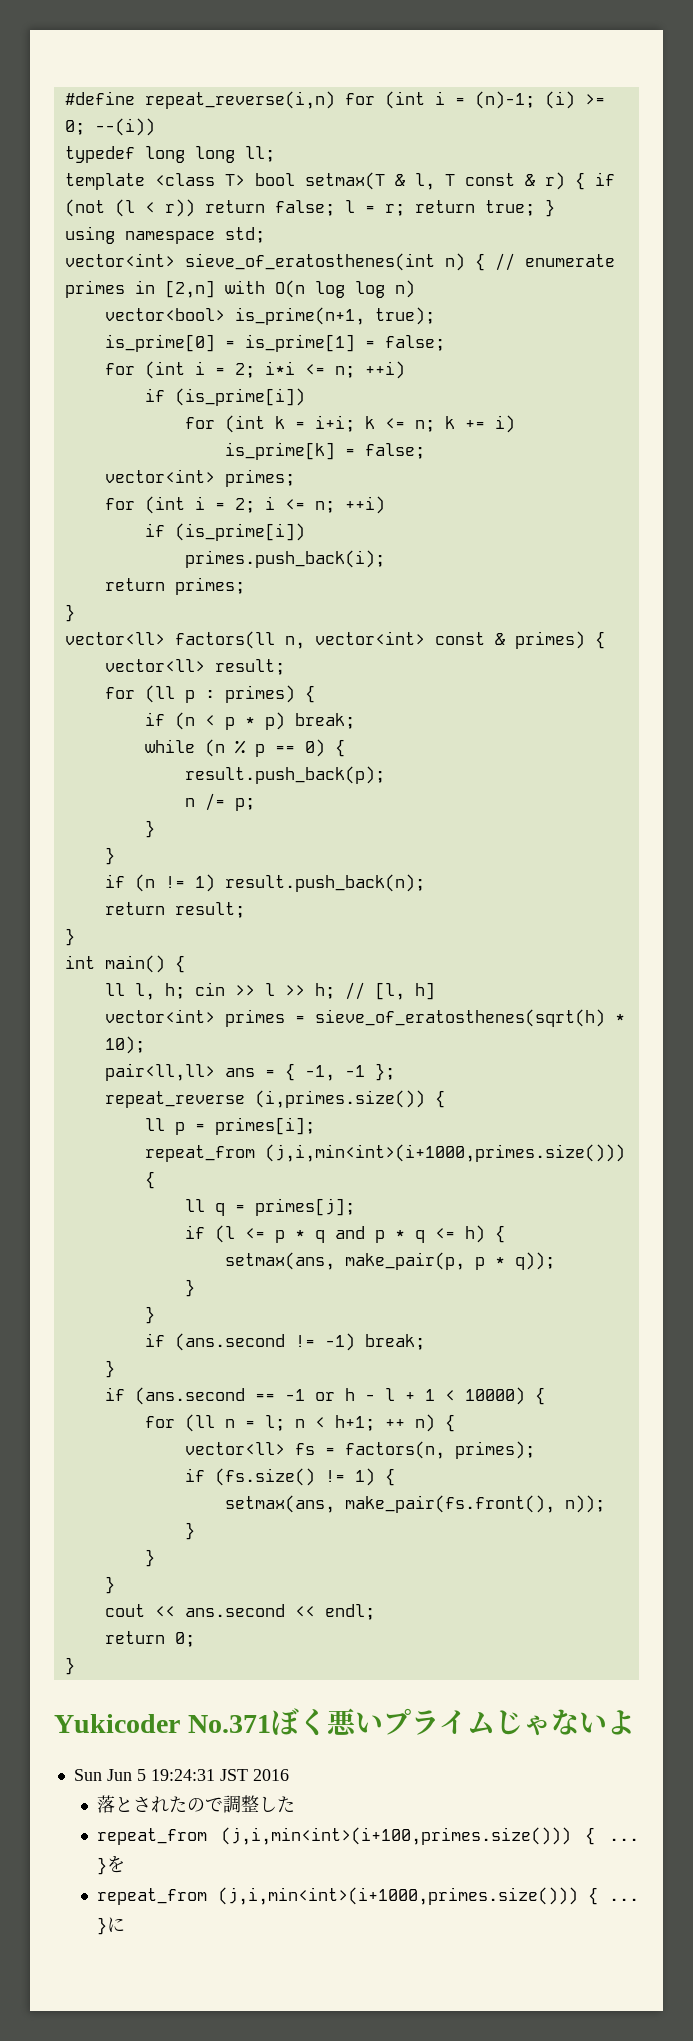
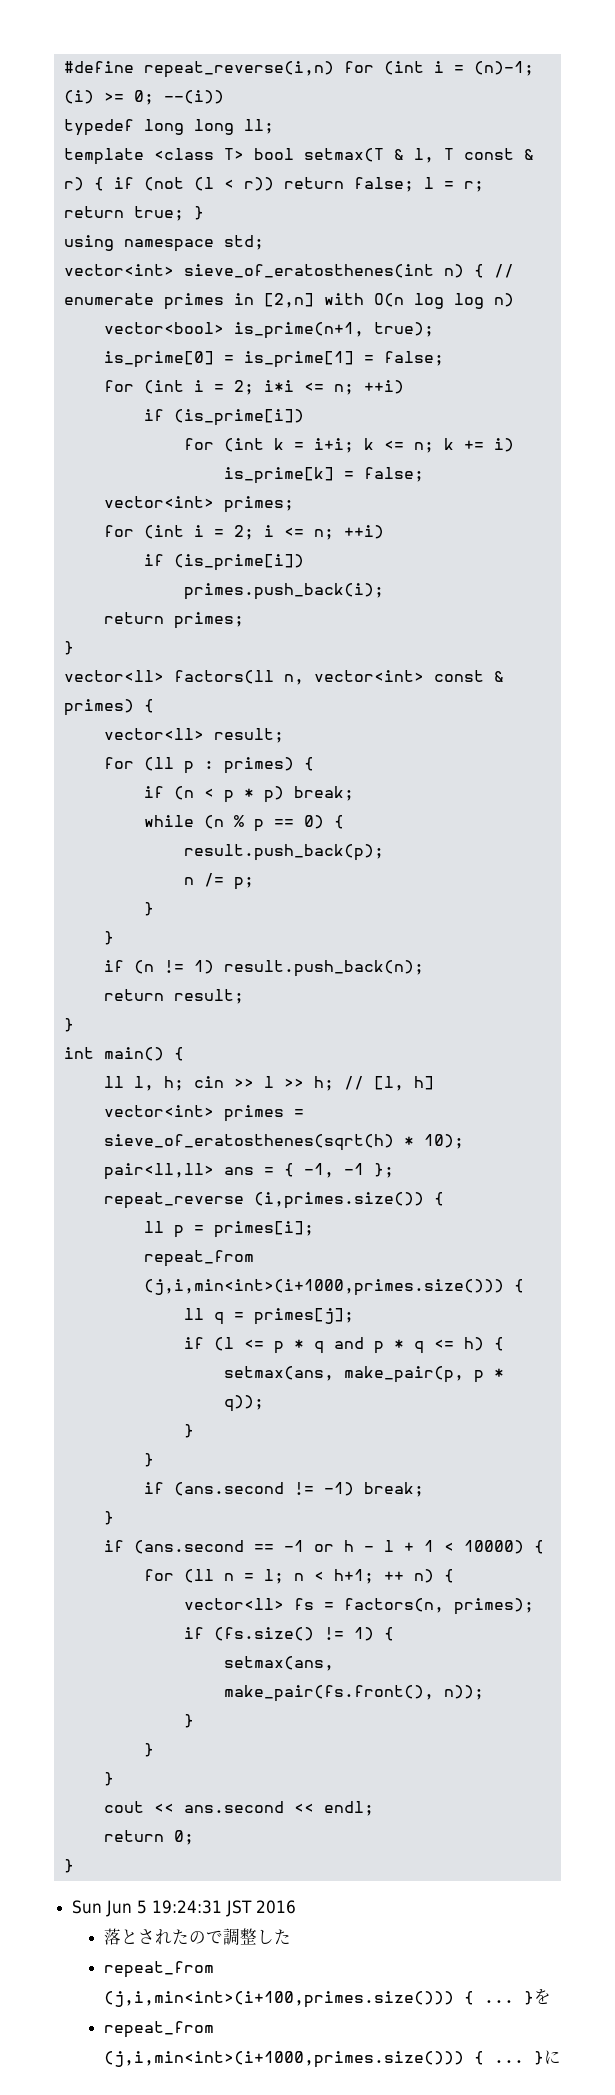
- Yukicoder No.371ぼく悪いプライムじゃないよ

